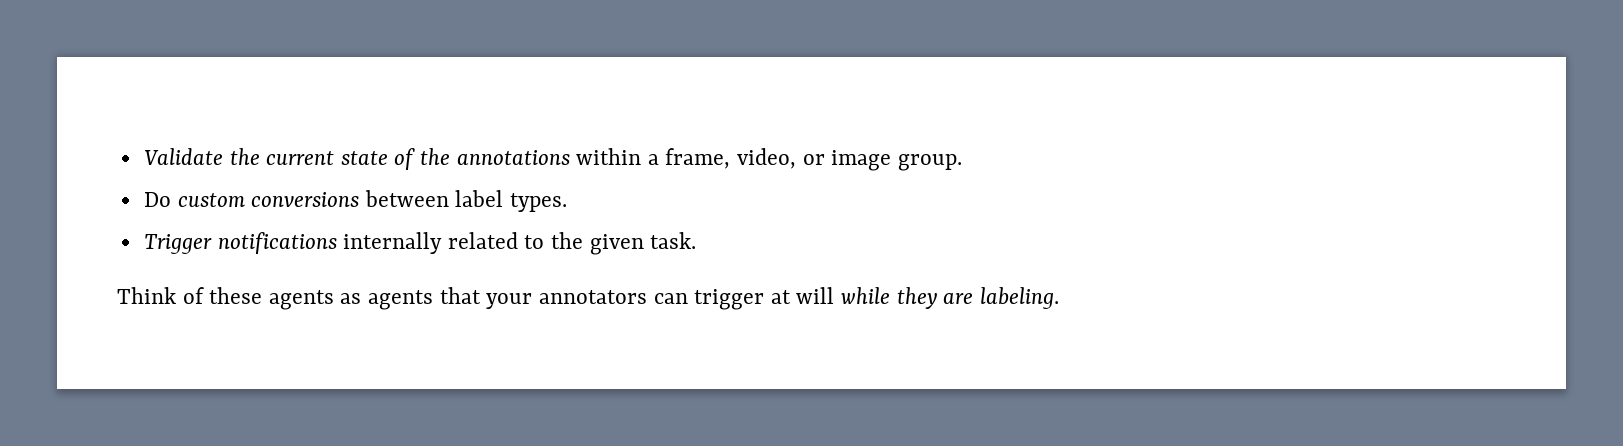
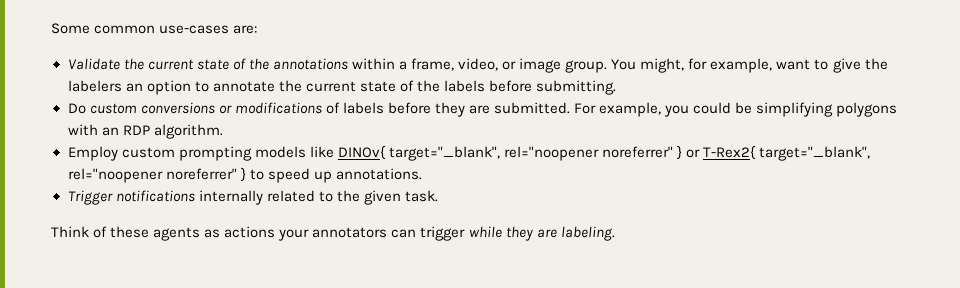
+ Some common use-cases are:
- Validate the current state of the annotations within a frame, video, or image group.
- Do custom conversions between label types.
+ Validate the current state of the annotations within a frame, video, or image group. You might, for example, want to give the labelers an option to annotate the current state of the labels before submitting.
+ Do custom conversions or modifications of labels before they are submitted. For example, you could be simplifying polygons with an RDP algorithm.
+ Employ custom prompting models like DINOv{ target="_blank", rel="noopener noreferrer" } or T-Rex2{ target="_blank", rel="noopener noreferrer" } to speed up annotations.
- Think of these agents as agents that your annotators can trigger at will while they are labeling.
+ Think of these agents as actions your annotators can trigger while they are labeling.

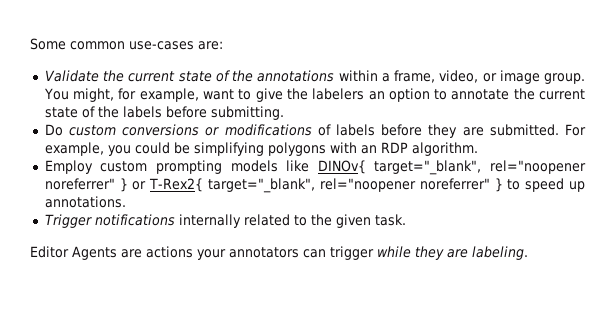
- Think of these agents as actions your annotators can trigger while they are labeling.
+ Editor Agents are actions your annotators can trigger while they are labeling.

